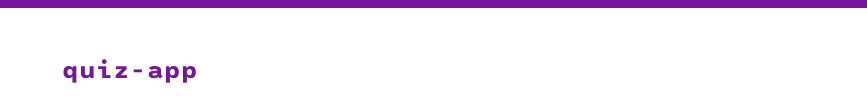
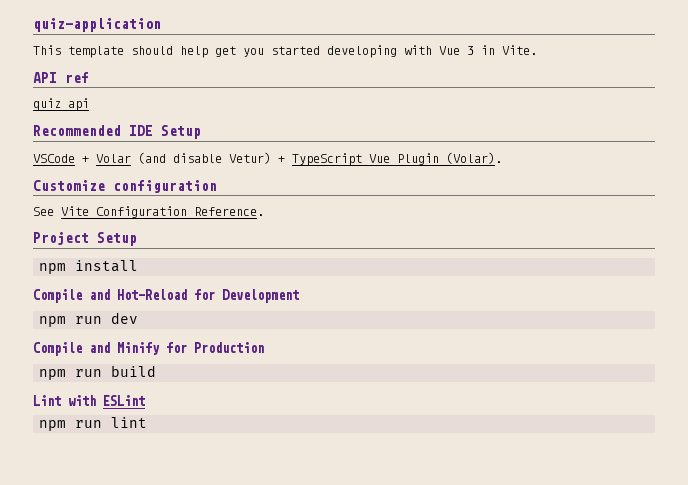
- quiz-app
+ quiz-application
+ This template should help get you started developing with Vue 3 in Vite.
+ API ref
+ quiz api
+ Recommended IDE Setup
+ VSCode + Volar (and disable Vetur) + TypeScript Vue Plugin (Volar).
+ Customize configuration
+ See Vite Configuration Reference.
+ Project Setup
+ npm install
+ Compile and Hot-Reload for Development
+ npm run dev
+ Compile and Minify for Production
+ npm run build
+ Lint with ESLint
+ npm run lint

